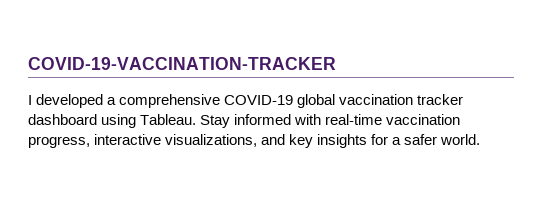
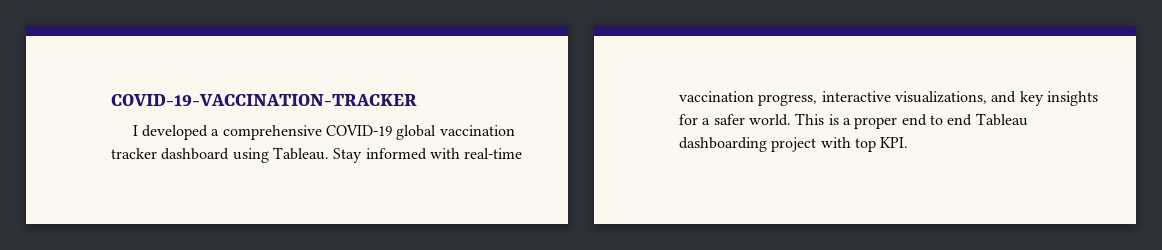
+ This is a proper end to end Tableau dashboarding project with top KPI.

